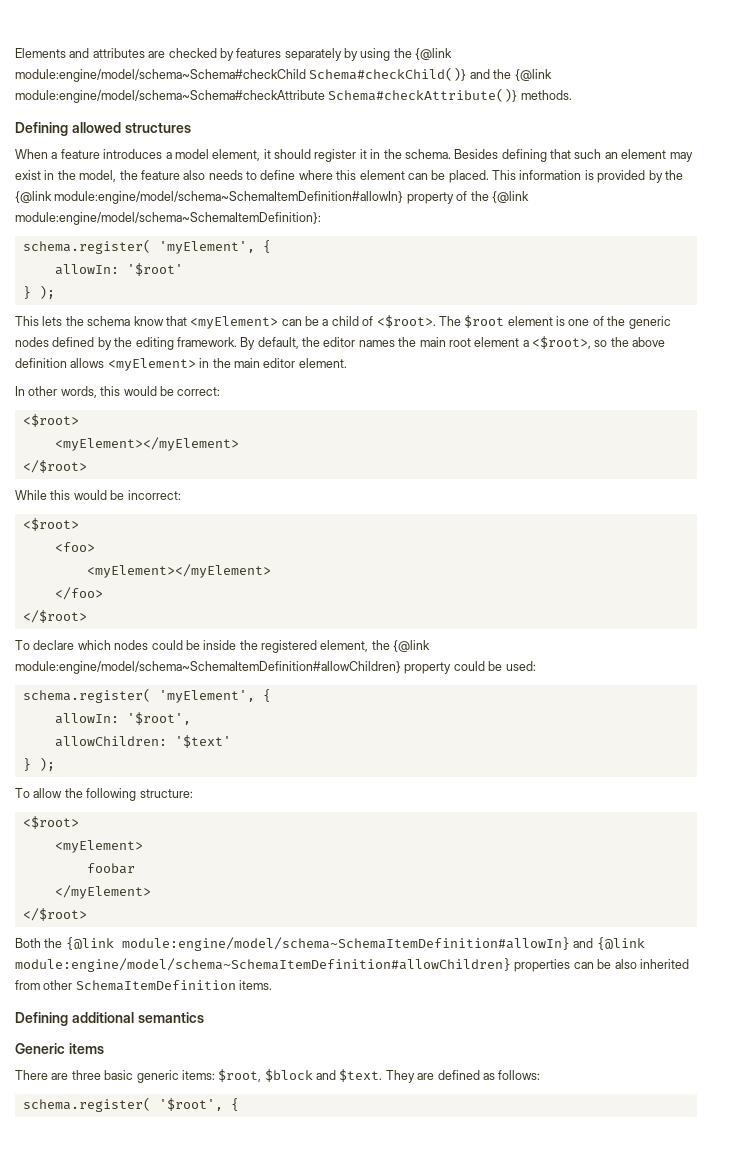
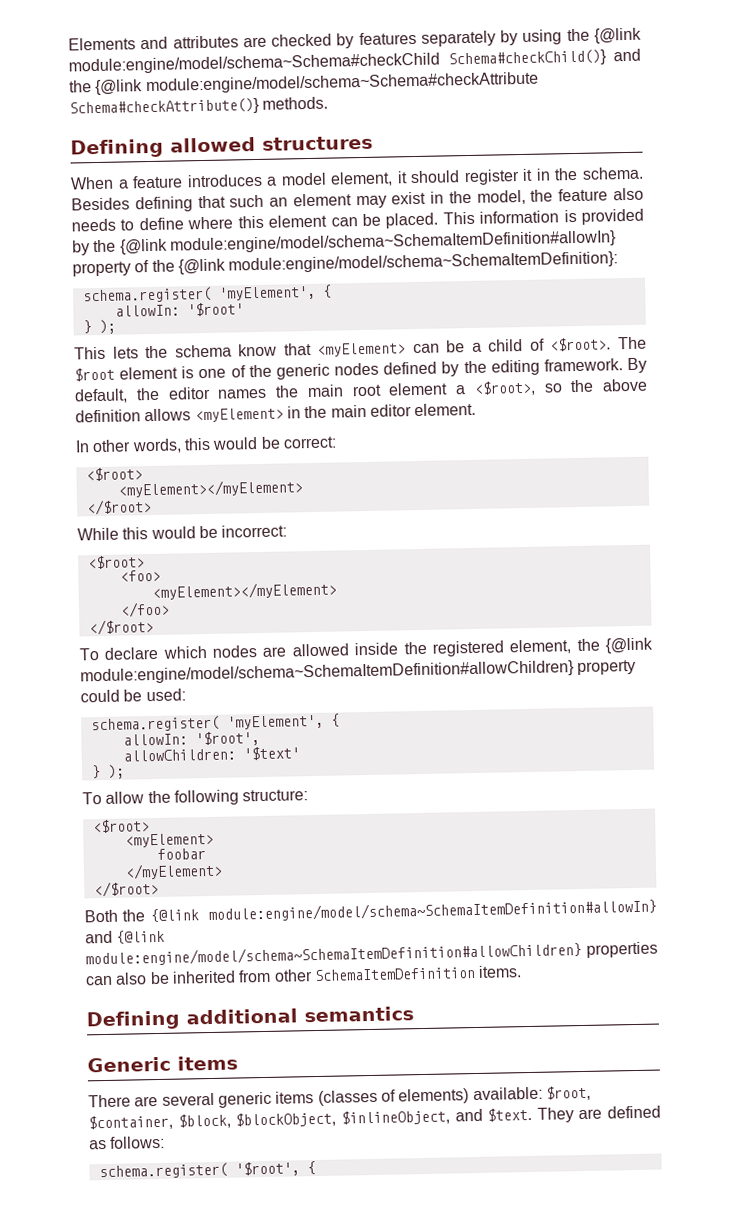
- To declare which nodes could be inside the registered element, the {@link module:engine/model/schema~SchemaItemDefinition#allowChildren} property could be used:
+ To declare which nodes are allowed inside the registered element, the {@link module:engine/model/schema~SchemaItemDefinition#allowChildren} property could be used:
- Both the {@link module:engine/model/schema~SchemaItemDefinition#allowIn} and {@link module:engine/model/schema~SchemaItemDefinition#allowChildren} properties can be also inherited from other SchemaItemDefinition items.
+ Both the {@link module:engine/model/schema~SchemaItemDefinition#allowIn} and {@link module:engine/model/schema~SchemaItemDefinition#allowChildren} properties can also be inherited from other SchemaItemDefinition items.
- There are three basic generic items: $root, $block and $text.
+ There are several generic items (classes of elements) available: $root, $container, $block, $blockObject, $inlineObject, and $text.

